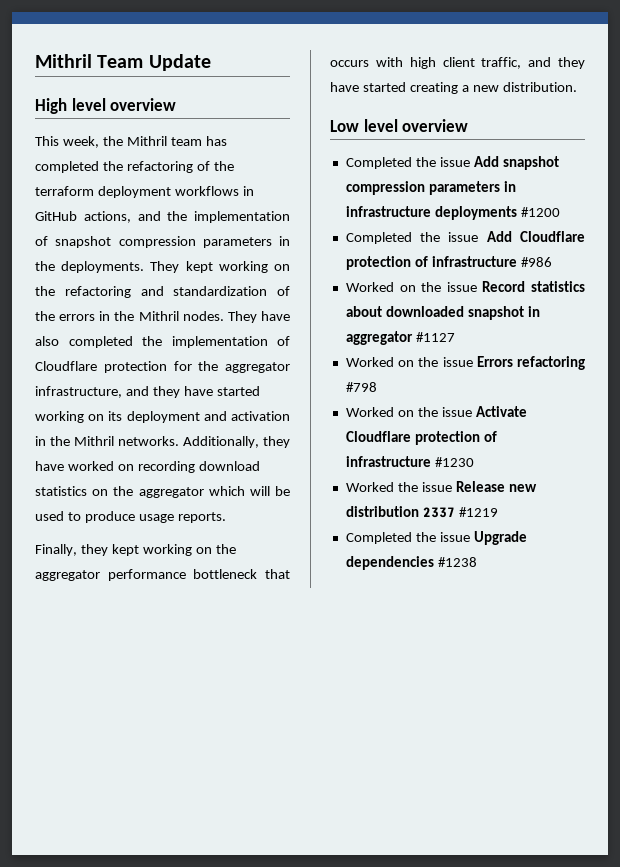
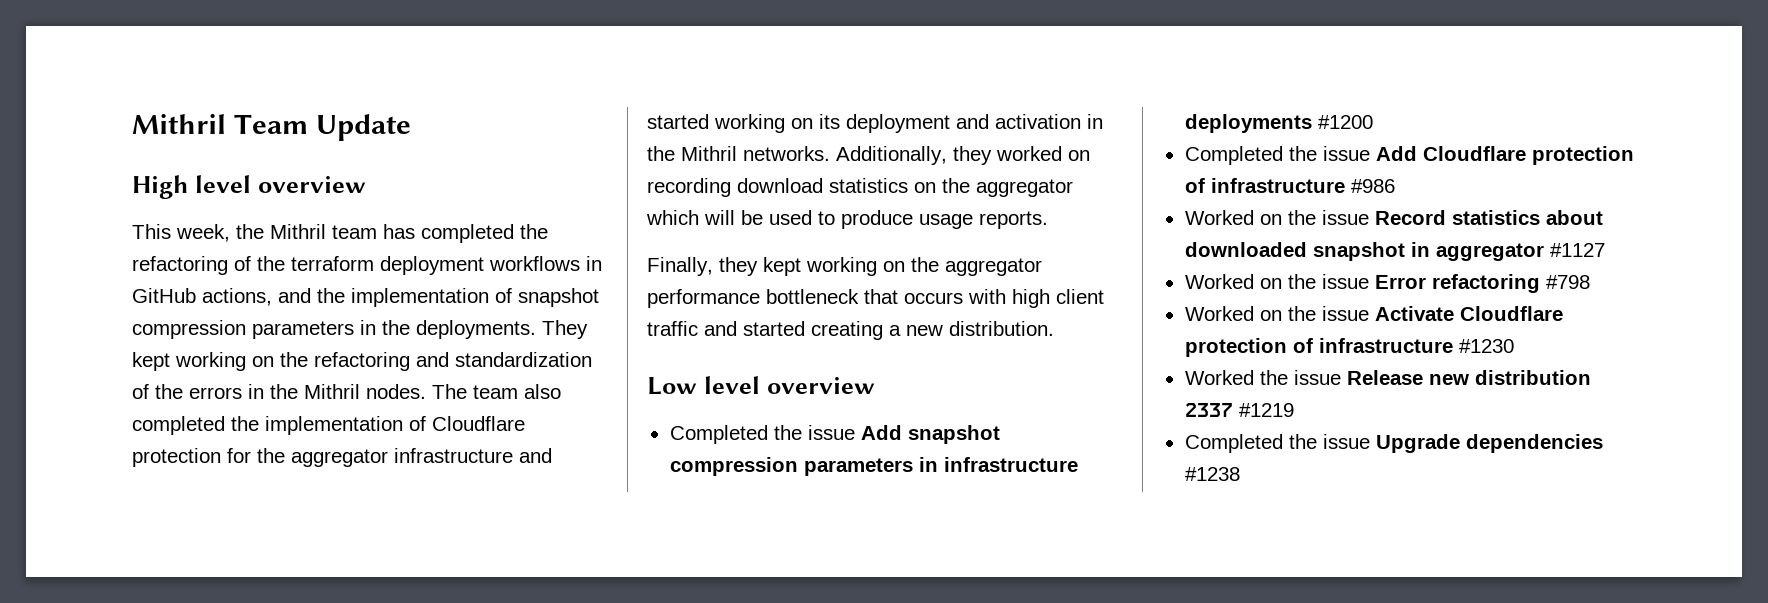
- They have also completed the implementation of Cloudflare protection for the aggregator infrastructure, and they have started working on its deployment and activation in the Mithril networks.
+ The team also completed the implementation of Cloudflare protection for the aggregator infrastructure and started working on its deployment and activation in the Mithril networks.
- Additionally, they have worked on recording download statistics on the aggregator which will be used to produce usage reports.
+ Additionally, they worked on recording download statistics on the aggregator which will be used to produce usage reports.
- Finally, they kept working on the aggregator performance bottleneck that occurs with high client traffic, and they have started creating a new distribution.
+ Finally, they kept working on the aggregator performance bottleneck that occurs with high client traffic and started creating a new distribution.
- Worked on the issue Errors refactoring #798
+ Worked on the issue Error refactoring #798

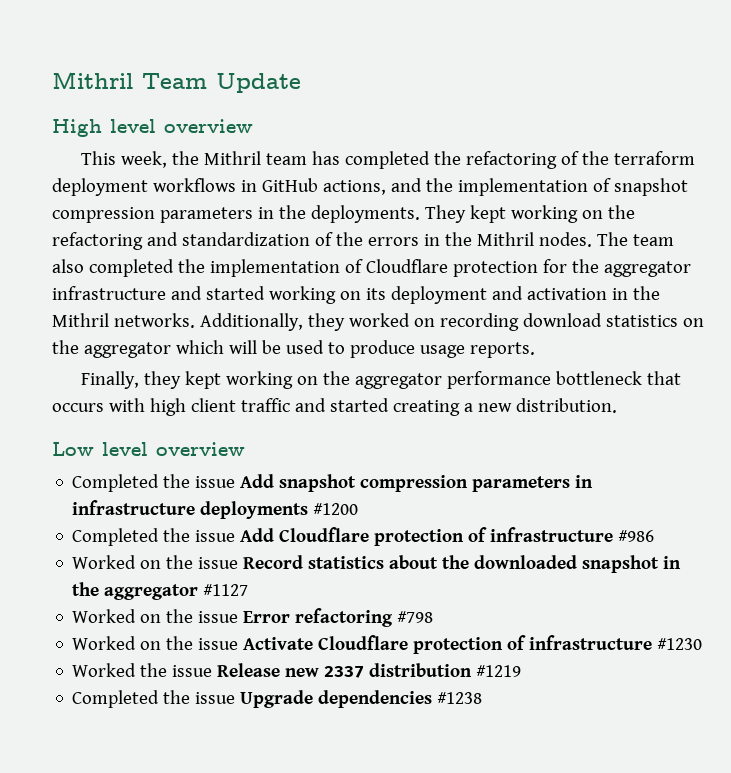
- Worked on the issue Record statistics about downloaded snapshot in aggregator #1127
+ Worked on the issue Record statistics about the downloaded snapshot in the aggregator #1127
- Worked the issue Release new distribution 2337 #1219
+ Worked the issue Release new 2337 distribution #1219

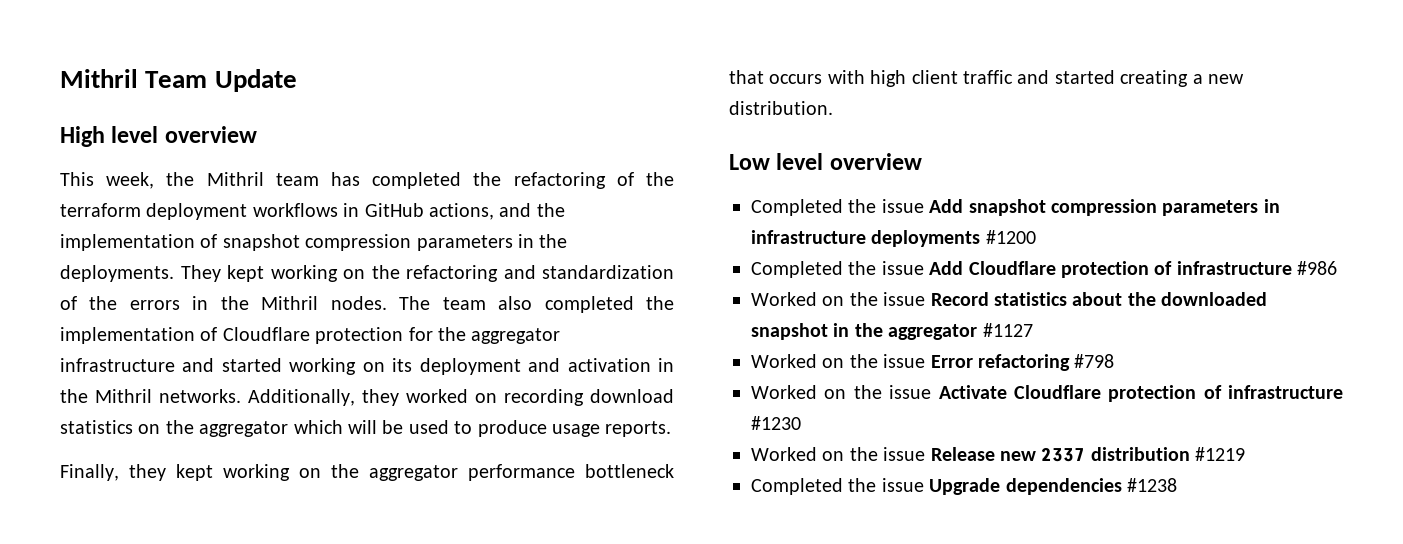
- Worked the issue Release new 2337 distribution #1219
+ Worked on the issue Release new 2337 distribution #1219

